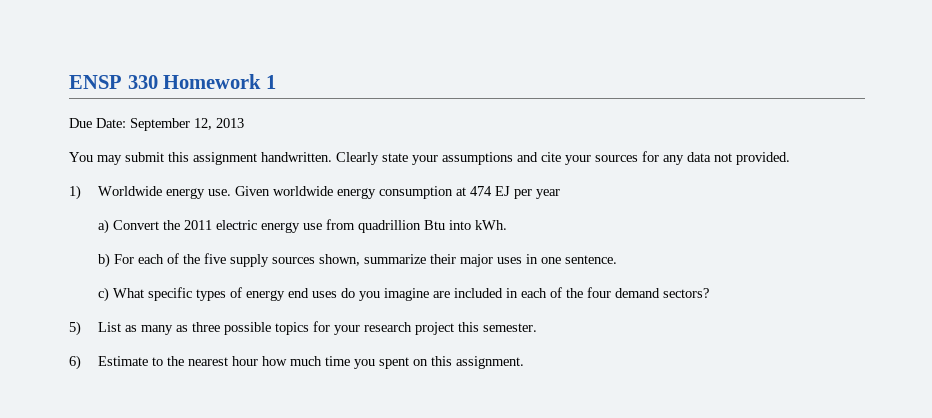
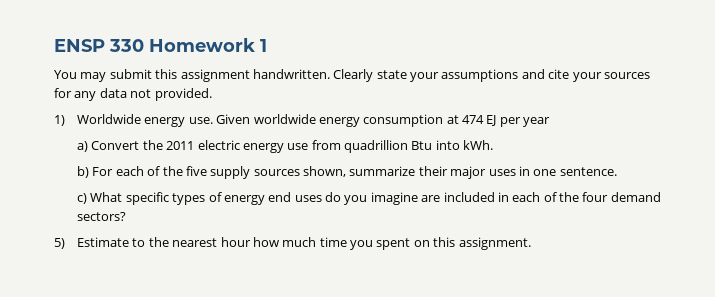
- Due Date: September 12, 2013
- 5) List as many as three possible topics for your research project this semester.
- 6) Estimate to the nearest hour how much time you spent on this assignment.
+ 5) Estimate to the nearest hour how much time you spent on this assignment.

